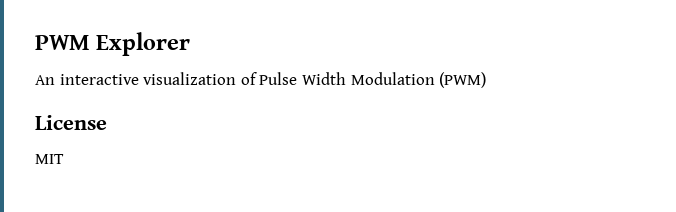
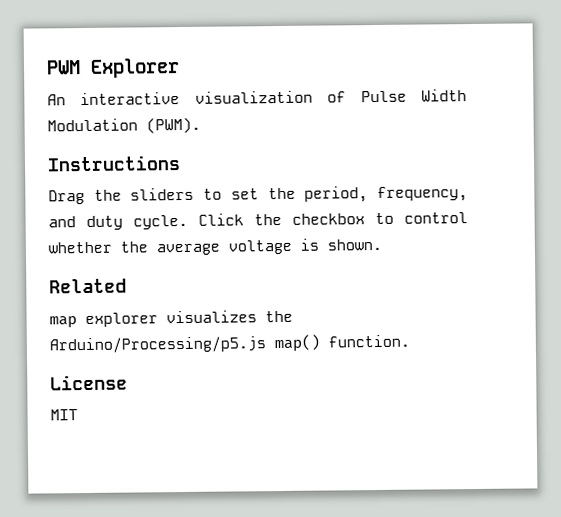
- An interactive visualization of Pulse Width Modulation (PWM)
+ An interactive visualization of Pulse Width Modulation (PWM).
+ Instructions
+ Drag the sliders to set the period, frequency, and duty cycle. Click the checkbox to control whether the average voltage is shown.
+ Related
+ map explorer visualizes the Arduino/Processing/p5.js map() function.

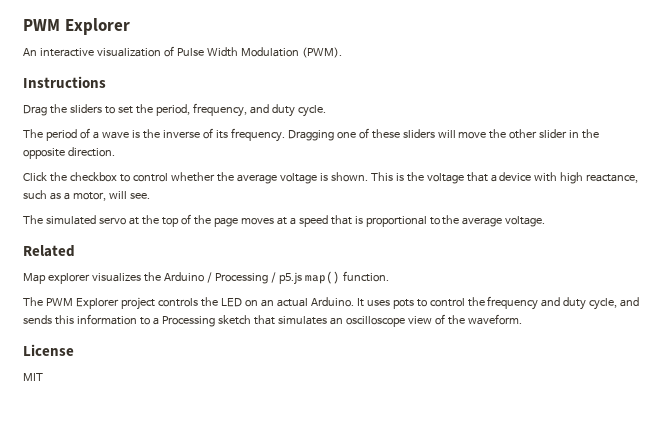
- Drag the sliders to set the period, frequency, and duty cycle. Click the checkbox to control whether the average voltage is shown.
+ Drag the sliders to set the period, frequency, and duty cycle.
+ The period of a wave is the inverse of its frequency. Dragging one of these sliders will move the other slider in the opposite direction.
+ Click the checkbox to control whether the average voltage is shown. This is the voltage that a device with high reactance, such as a motor, will see.
+ The simulated servo at the top of the page moves at a speed that is proportional to the average voltage.
- map explorer visualizes the Arduino/Processing/p5.js map() function.
+ Map explorer visualizes the Arduino / Processing / p5.js map() function.
+ The PWM Explorer project controls the LED on an actual Arduino. It uses pots to control the frequency and duty cycle, and sends this information to a Processing sketch that simulates an oscilloscope view of the waveform.

